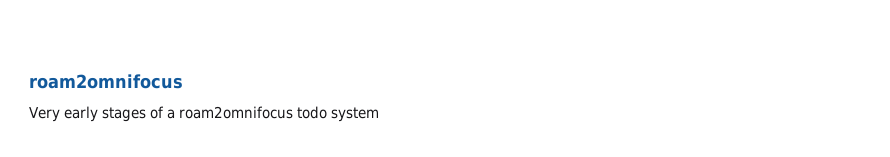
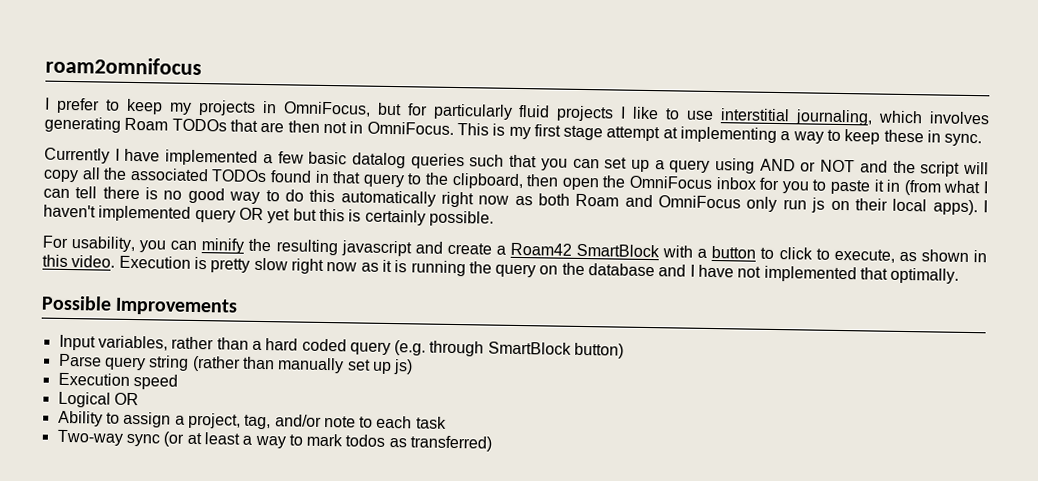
- Very early stages of a roam2omnifocus todo system
+ I prefer to keep my projects in OmniFocus, but for particularly fluid projects I like to use interstitial journaling, which involves generating Roam TODOs that are then not in OmniFocus. This is my first stage attempt at implementing a way to keep these in sync.
+ Currently I have implemented a few basic datalog queries such that you can set up a query using AND or NOT and the script will copy all the associated TODOs found in that query to the clipboard, then open the OmniFocus inbox for you to paste it in (from what I can tell there is no good way to do this automatically right now as both Roam and OmniFocus only run js on their local apps). I haven't implemented query OR yet but this is certainly possible.
+ For usability, you can minify the resulting javascript and create a Roam42 SmartBlock with a button to click to execute, as shown in this video. Execution is pretty slow right now as it is running the query on the database and I have not implemented that optimally.
+ Possible Improvements
+ Input variables, rather than a hard coded query (e.g. through SmartBlock button)
+ Parse query string (rather than manually set up js)
+ Execution speed
+ Logical OR
+ Ability to assign a project, tag, and/or note to each task
+ Two-way sync (or at least a way to mark todos as transferred)

